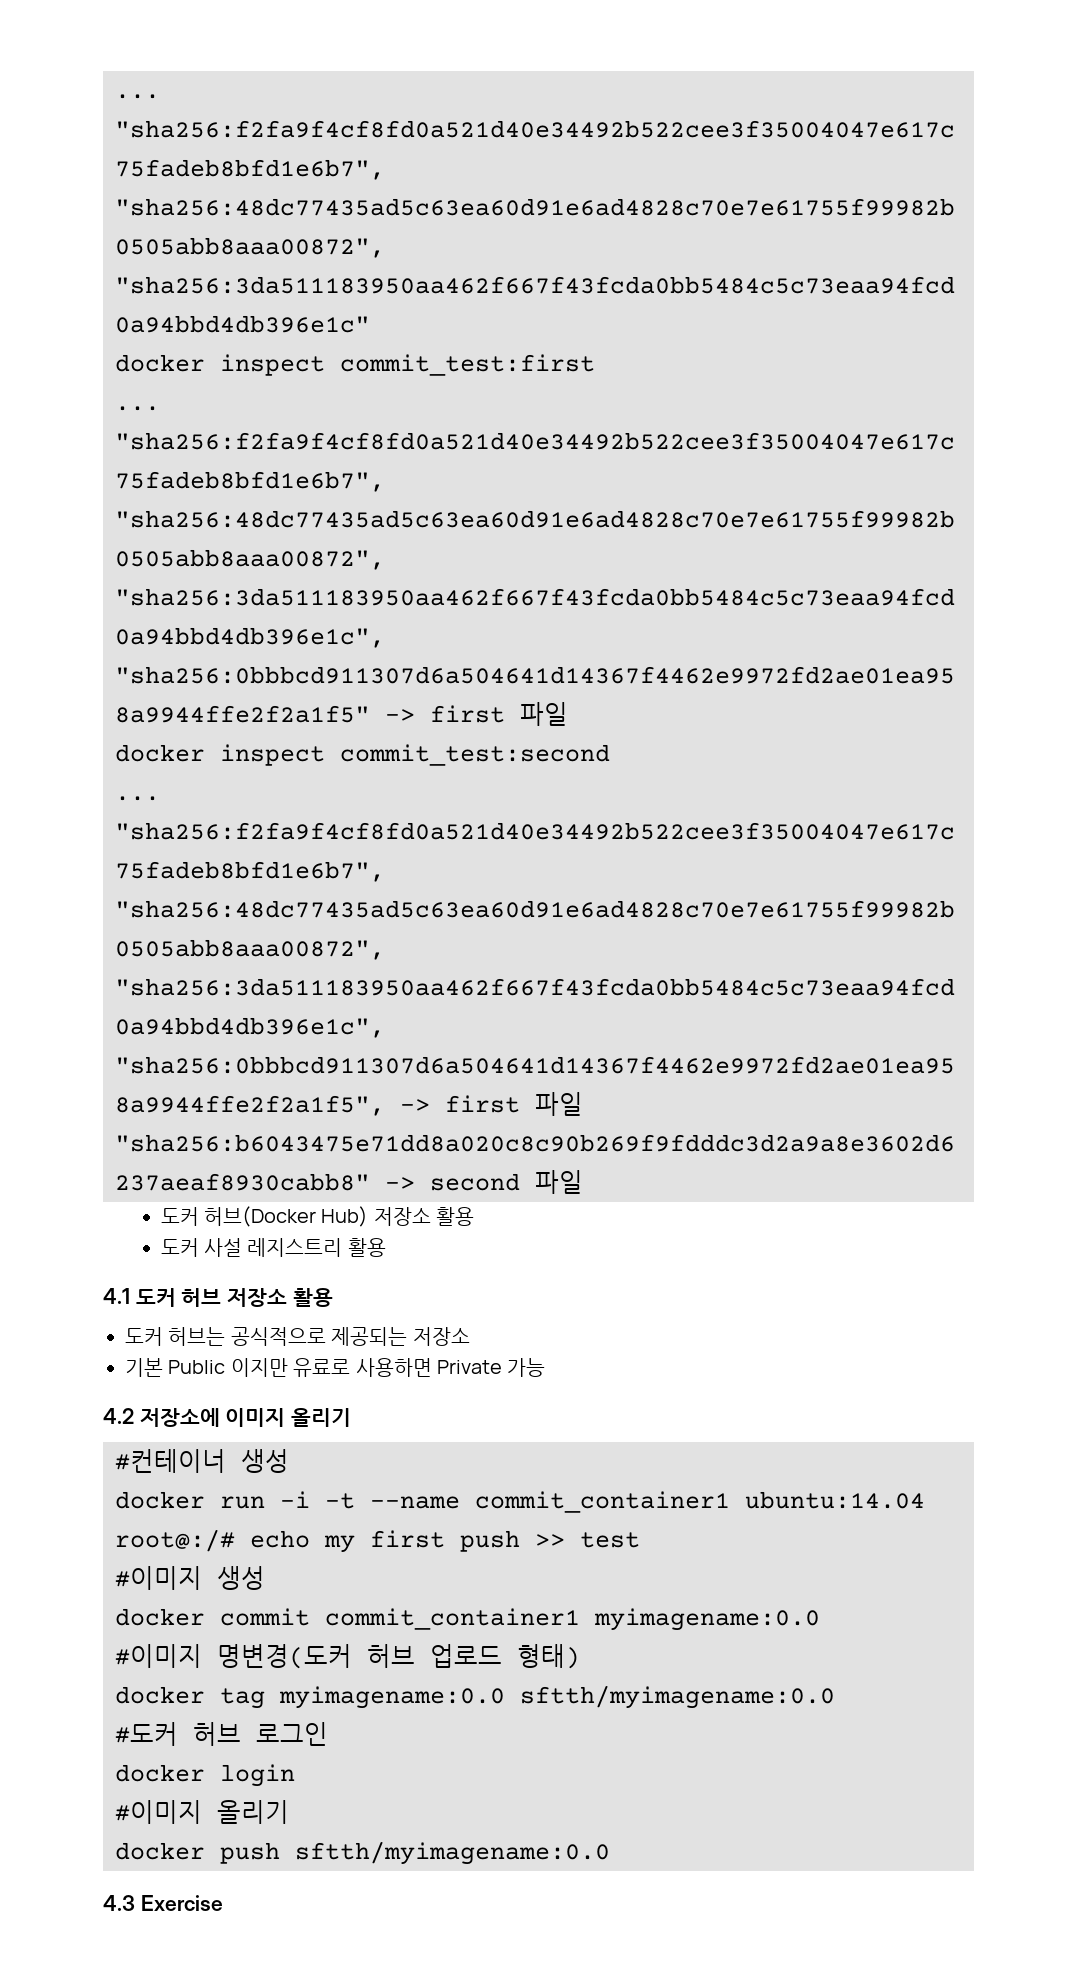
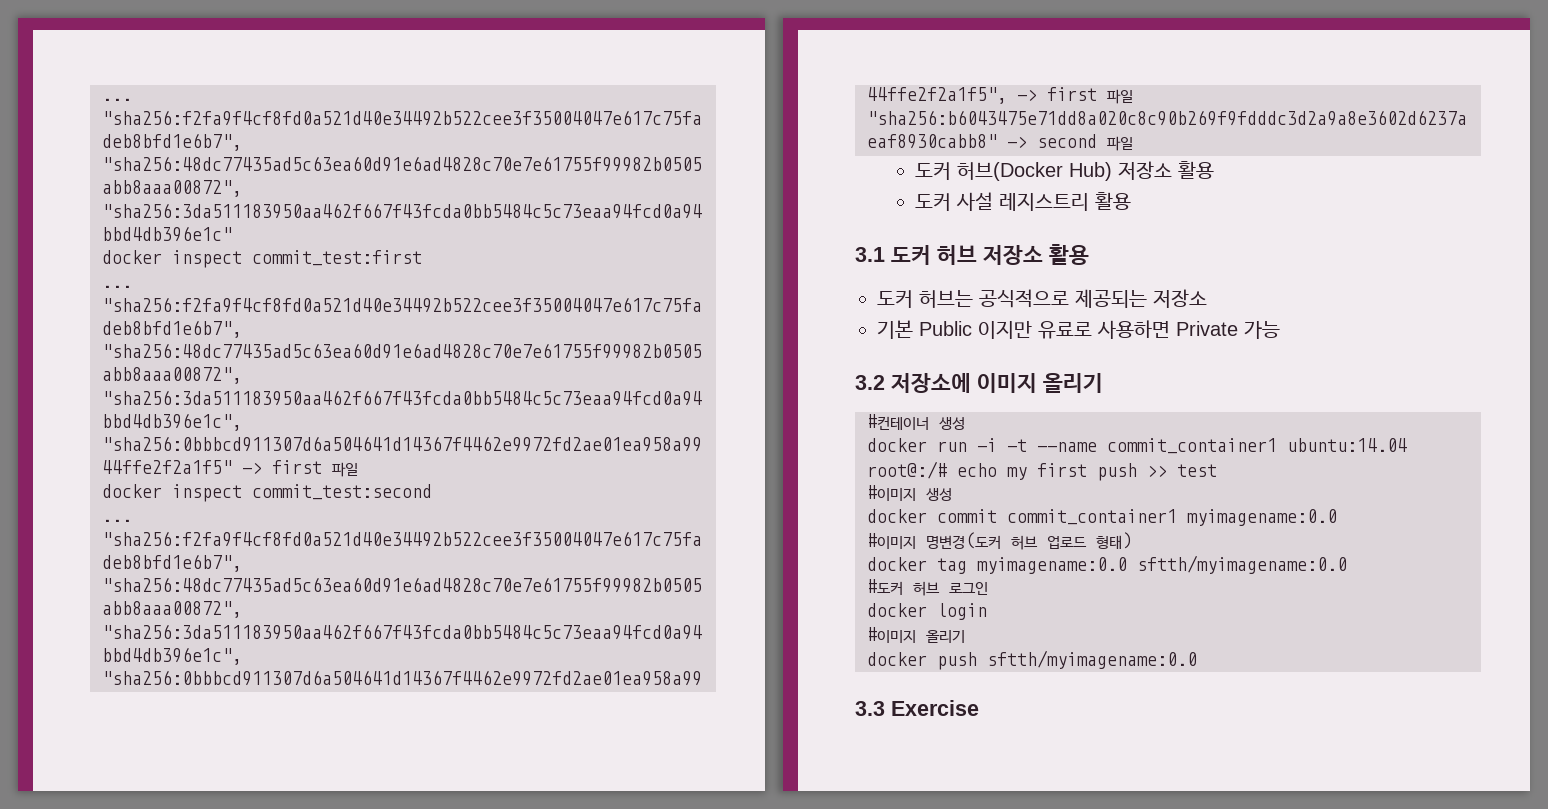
- 4.1 도커 허브 저장소 활용
+ 3.1 도커 허브 저장소 활용
- 4.2 저장소에 이미지 올리기
+ 3.2 저장소에 이미지 올리기
- 4.3 Exercise
+ 3.3 Exercise

